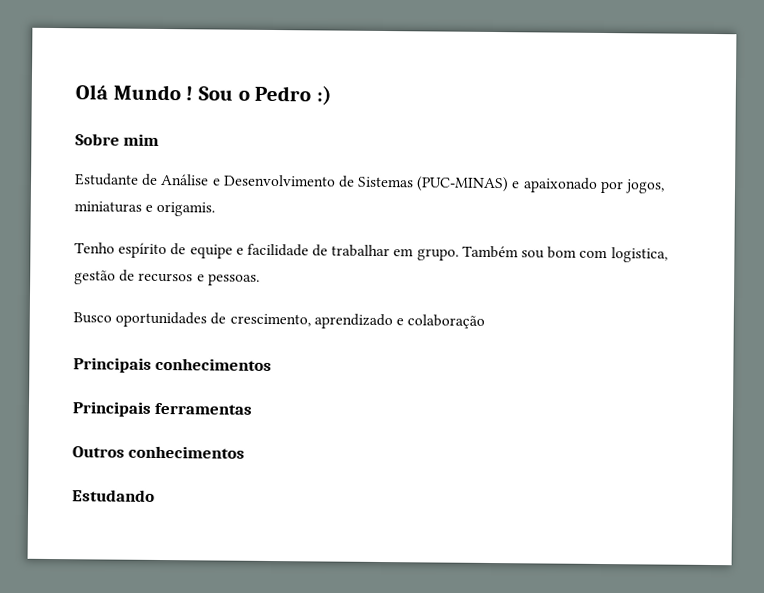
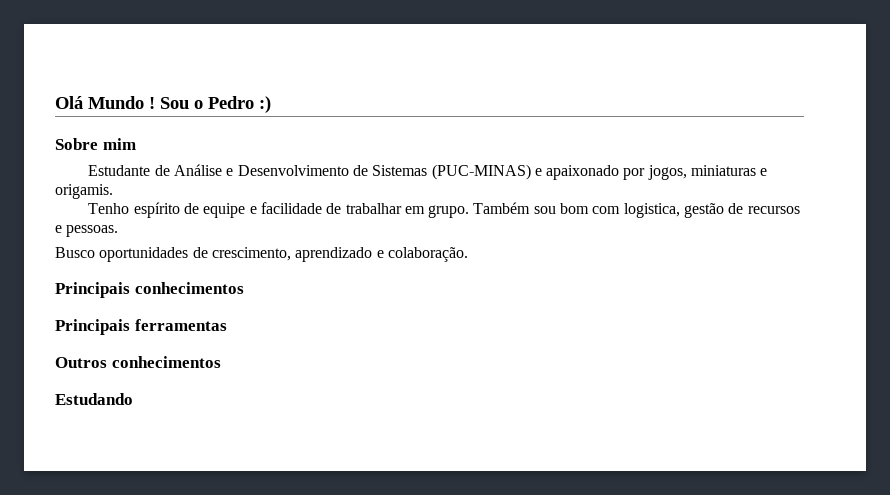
- Busco oportunidades de crescimento, aprendizado e colaboração
+ Busco oportunidades de crescimento, aprendizado e colaboração.

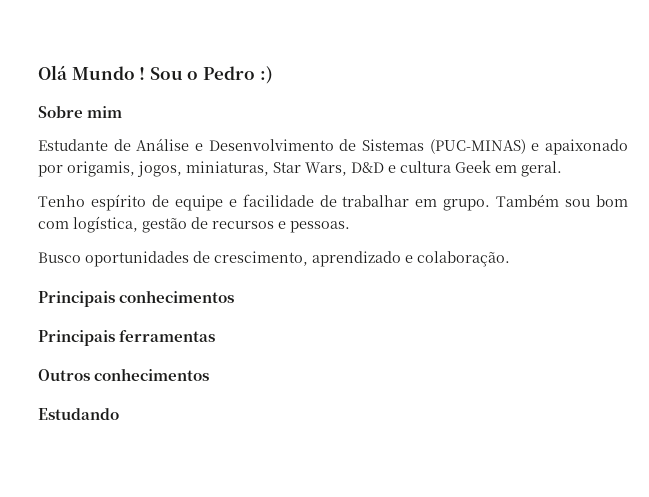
- Estudante de Análise e Desenvolvimento de Sistemas (PUC-MINAS) e apaixonado por jogos, miniaturas e origamis.
+ Estudante de Análise e Desenvolvimento de Sistemas (PUC-MINAS) e apaixonado por origamis, jogos, miniaturas, Star Wars, D&D e cultura Geek em geral.
- Também sou bom com logistica, gestão de recursos e pessoas.
+ Também sou bom com logística, gestão de recursos e pessoas.

